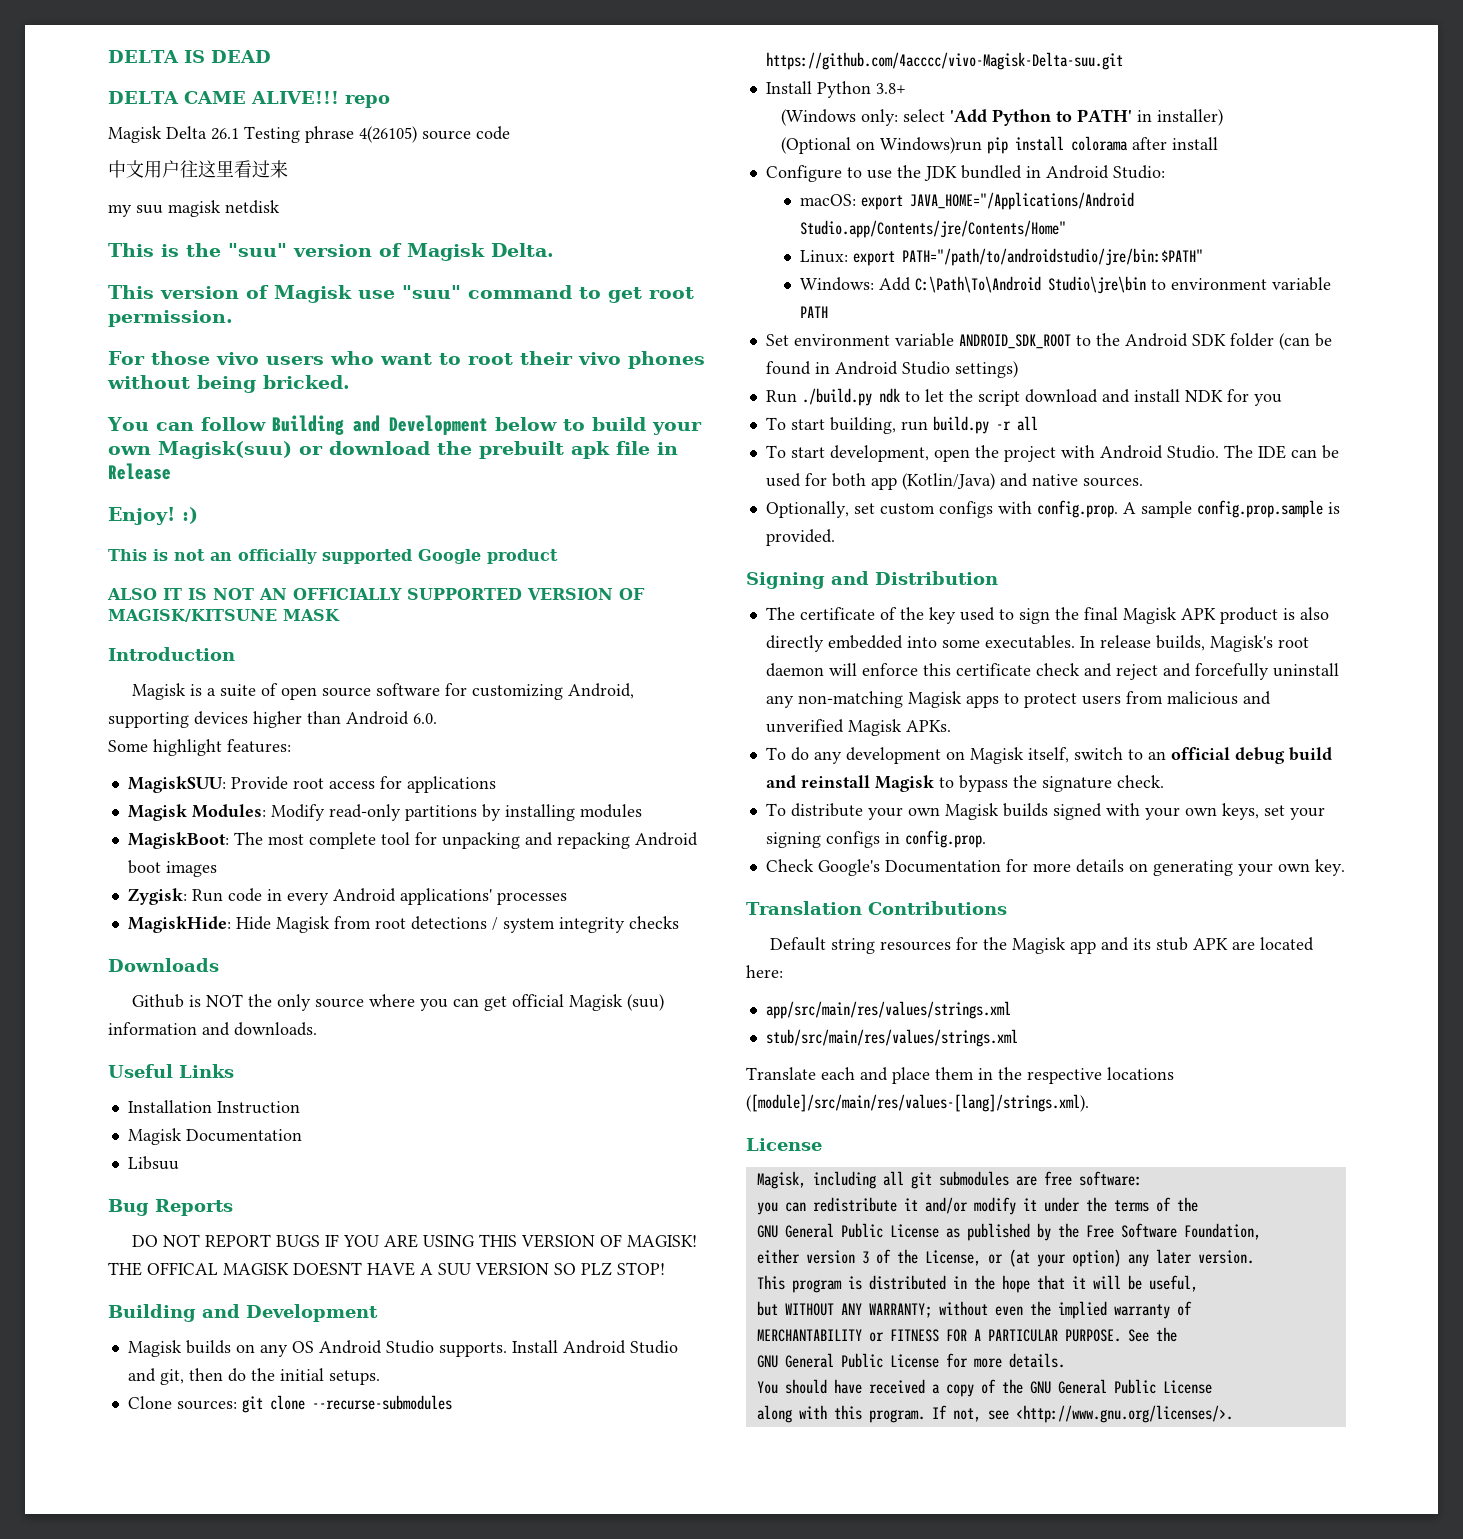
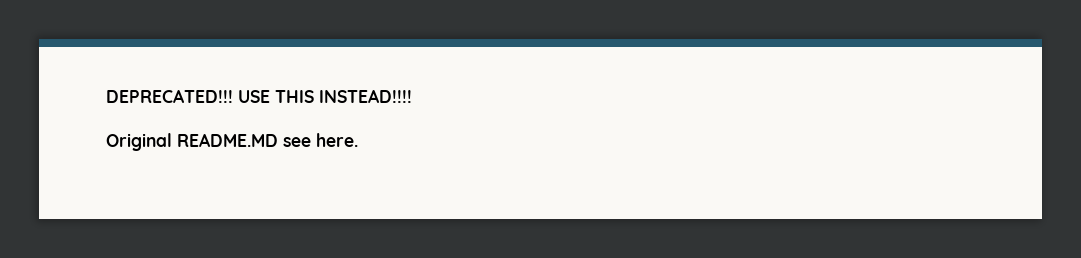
- DELTA IS DEAD
- DELTA CAME ALIVE!!! repo
- Magisk Delta 26.1 Testing phrase 4(26105) source code
- 中文用户往这里看过来
- my suu magisk netdisk
- This is the "suu" version of Magisk Delta.
- This version of Magisk use "suu" command to get root permission.
- For those vivo users who want to root their vivo phones without being bricked.
- You can follow Building and Development below to build your own Magisk(suu) or download the prebuilt apk file in Release
- Enjoy! :)
- This is not an officially supported Google product
- ALSO IT IS NOT AN OFFICIALLY SUPPORTED VERSION OF MAGISK/KITSUNE MASK
- Introduction
- Magisk is a suite of open source software for customizing Android, supporting devices higher than Android 6.0.
- Some highlight features:
- MagiskSUU: Provide root access for applications
- Magisk Modules: Modify read-only partitions by installing modules
- MagiskBoot: The most complete tool for unpacking and repacking Android boot images
- Zygisk: Run code in every Android applications' processes
- MagiskHide: Hide Magisk from root detections / system integrity checks
- Downloads
- Github is NOT the only source where you can get official Magisk (suu) information and downloads.
- Useful Links
- Installation Instruction
- Magisk Documentation
- Libsuu
- Bug Reports
- DO NOT REPORT BUGS IF YOU ARE USING THIS VERSION OF MAGISK! THE OFFICAL MAGISK DOESNT HAVE A SUU VERSION SO PLZ STOP!
- Building and Development
- Magisk builds on any OS Android Studio supports. Install Android Studio and git, then do the initial setups.
- Clone sources: git clone --recurse-submodules https://github.com/4acccc/vivo-Magisk-Delta-suu.git
- Install Python 3.8+
- (Windows only: select 'Add Python to PATH' in installer)
- (Optional on Windows)run pip install colorama after install
- Configure to use the JDK bundled in Android Studio:
- macOS: export JAVA_HOME="/Applications/Android Studio.app/Contents/jre/Contents/Home"
- Linux: export PATH="/path/to/androidstudio/jre/bin:$PATH"
- Windows: Add C:\Path\To\Android Studio\jre\bin to environment variable PATH
- Set environment variable ANDROID_SDK_ROOT to the Android SDK folder (can be found in Android Studio settings)
- Run ./build.py ndk to let the script download and install NDK for you
- To start building, run build.py -r all
- To start development, open the project with Android Studio. The IDE can be used for both app (Kotlin/Java) and native sources.
- Optionally, set custom configs with config.prop. A sample config.prop.sample is provided.
- Signing and Distribution
- The certificate of the key used to sign the final Magisk APK product is also directly embedded into some executables. In release builds, Magisk's root daemon will enforce this certificate check and reject and forcefully uninstall any non-matching Magisk apps to protect users from malicious and unverified Magisk APKs.
- To do any development on Magisk itself, switch to an official debug build and reinstall Magisk to bypass the signature check.
- To distribute your own Magisk builds signed with your own keys, set your signing configs in config.prop.
- Check Google's Documentation for more details on generating your own key.
- Translation Contributions
- Default string resources for the Magisk app and its stub APK are located here:
- app/src/main/res/values/strings.xml
- stub/src/main/res/values/strings.xml
- Translate each and place them in the respective locations ([module]/src/main/res/values-[lang]/strings.xml).
- License
- Magisk, including all git submodules are free software:
- you can redistribute it and/or modify it under the terms of the
- GNU General Public License as published by the Free Software Foundation,
- either version 3 of the License, or (at your option) any later version.
- This program is distributed in the hope that it will be useful,
- but WITHOUT ANY WARRANTY; without even the implied warranty of
- MERCHANTABILITY or FITNESS FOR A PARTICULAR PURPOSE. See the
- GNU General Public License for more details.
- You should have received a copy of the GNU General Public License
- along with this program. If not, see <http://www.gnu.org/licenses/>.
+ DEPRECATED!!! USE THIS INSTEAD!!!!
+ Original README.MD see here.

